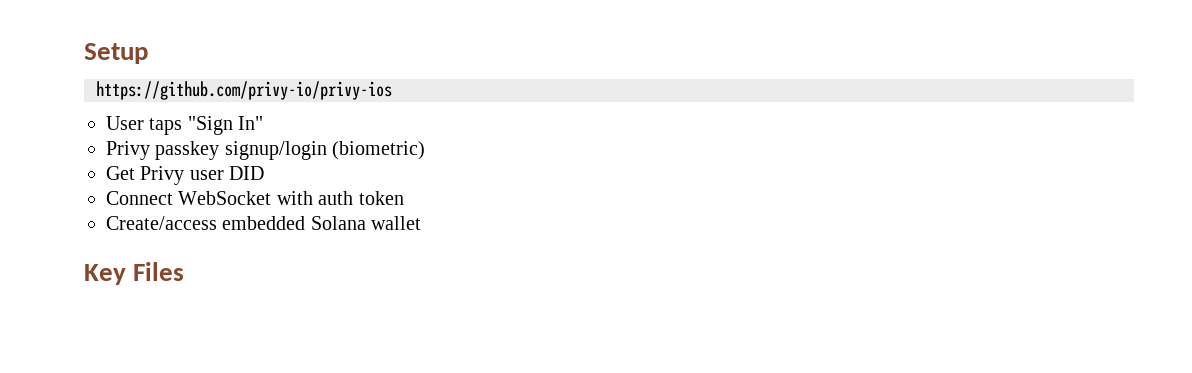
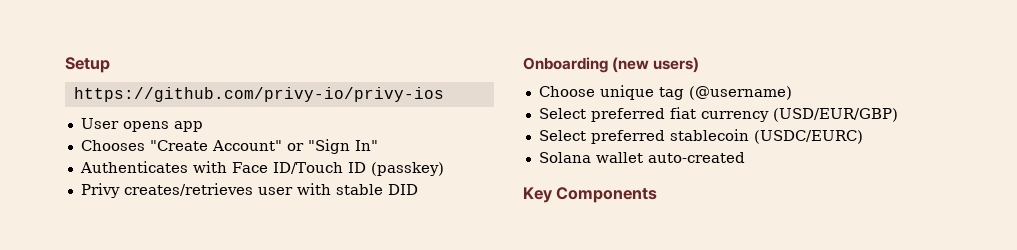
- User taps "Sign In"
- Privy passkey signup/login (biometric)
- Get Privy user DID
- Connect WebSocket with auth token
- Create/access embedded Solana wallet
+ User opens app
+ Chooses "Create Account" or "Sign In"
+ Authenticates with Face ID/Touch ID (passkey)
+ Privy creates/retrieves user with stable DID
+ Onboarding (new users)
+ Choose unique tag (@username)
+ Select preferred fiat currency (USD/EUR/GBP)
+ Select preferred stablecoin (USDC/EURC)
+ Solana wallet auto-created
- Key Files
+ Key Components

